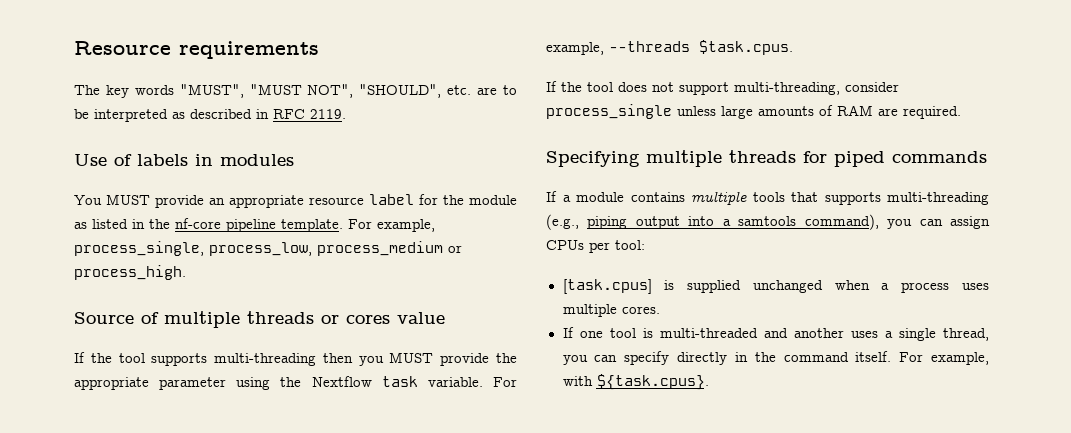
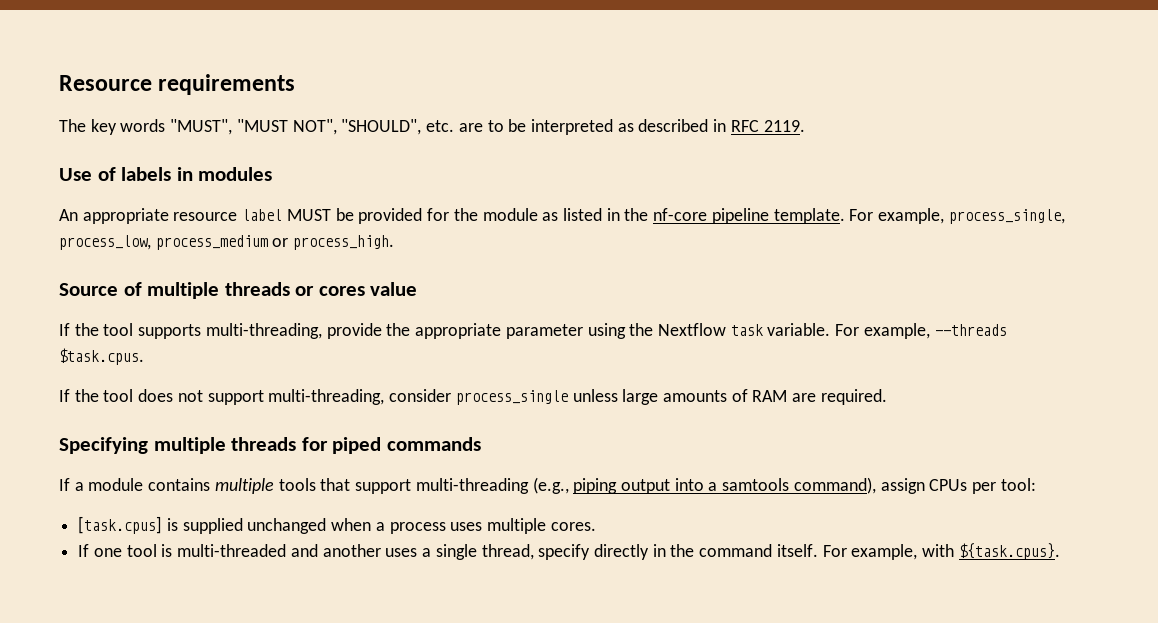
- You MUST provide an appropriate resource label for the module as listed in the nf-core pipeline template.
+ An appropriate resource label MUST be provided for the module as listed in the nf-core pipeline template.
- If the tool supports multi-threading then you MUST provide the appropriate parameter using the Nextflow task variable.
+ If the tool supports multi-threading, provide the appropriate parameter using the Nextflow task variable.
- If a module contains multiple tools that supports multi-threading (e.g., piping output into a samtools command), you can assign CPUs per tool:
+ If a module contains multiple tools that support multi-threading (e.g., piping output into a samtools command), assign CPUs per tool:
- If one tool is multi-threaded and another uses a single thread, you can specify directly in the command itself.
+ If one tool is multi-threaded and another uses a single thread, specify directly in the command itself.

